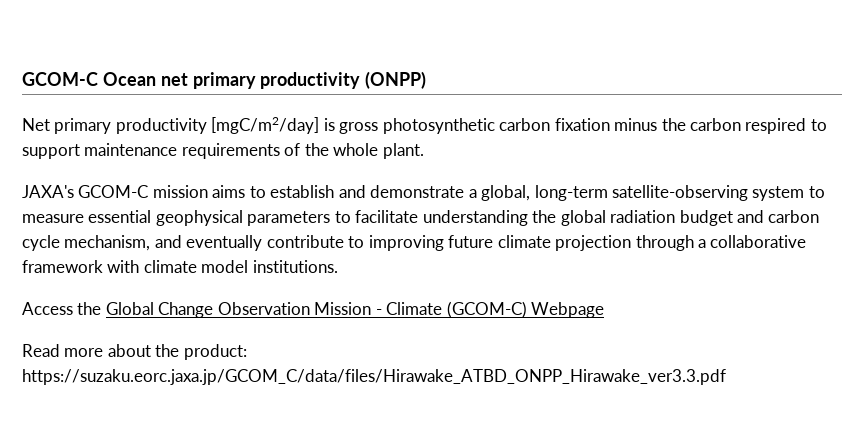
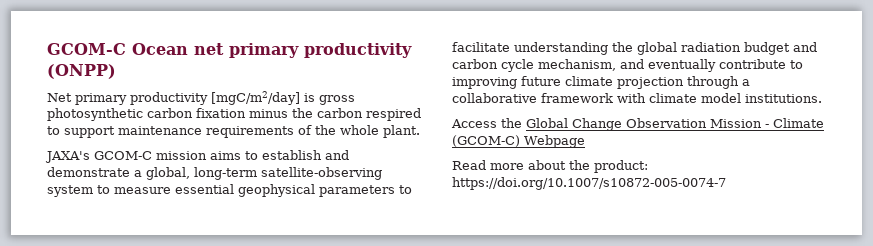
- Read more about the product: https://suzaku.eorc.jaxa.jp/GCOM_C/data/files/Hirawake_ATBD_ONPP_Hirawake_ver3.3.pdf
+ Read more about the product: https://doi.org/10.1007/s10872-005-0074-7

